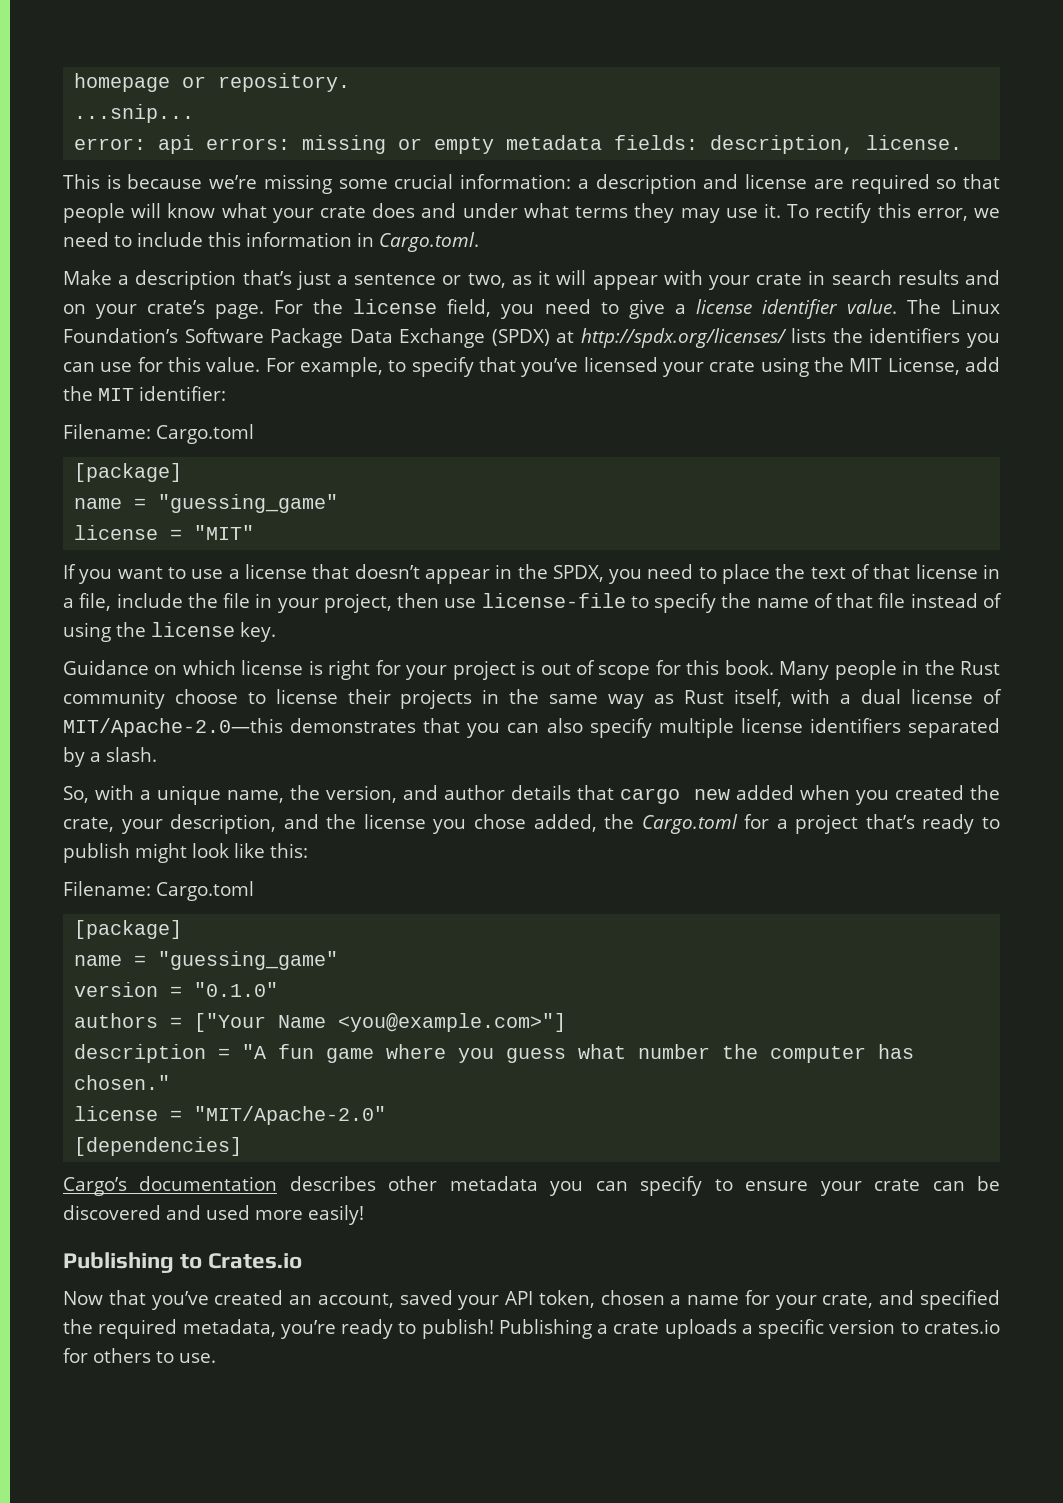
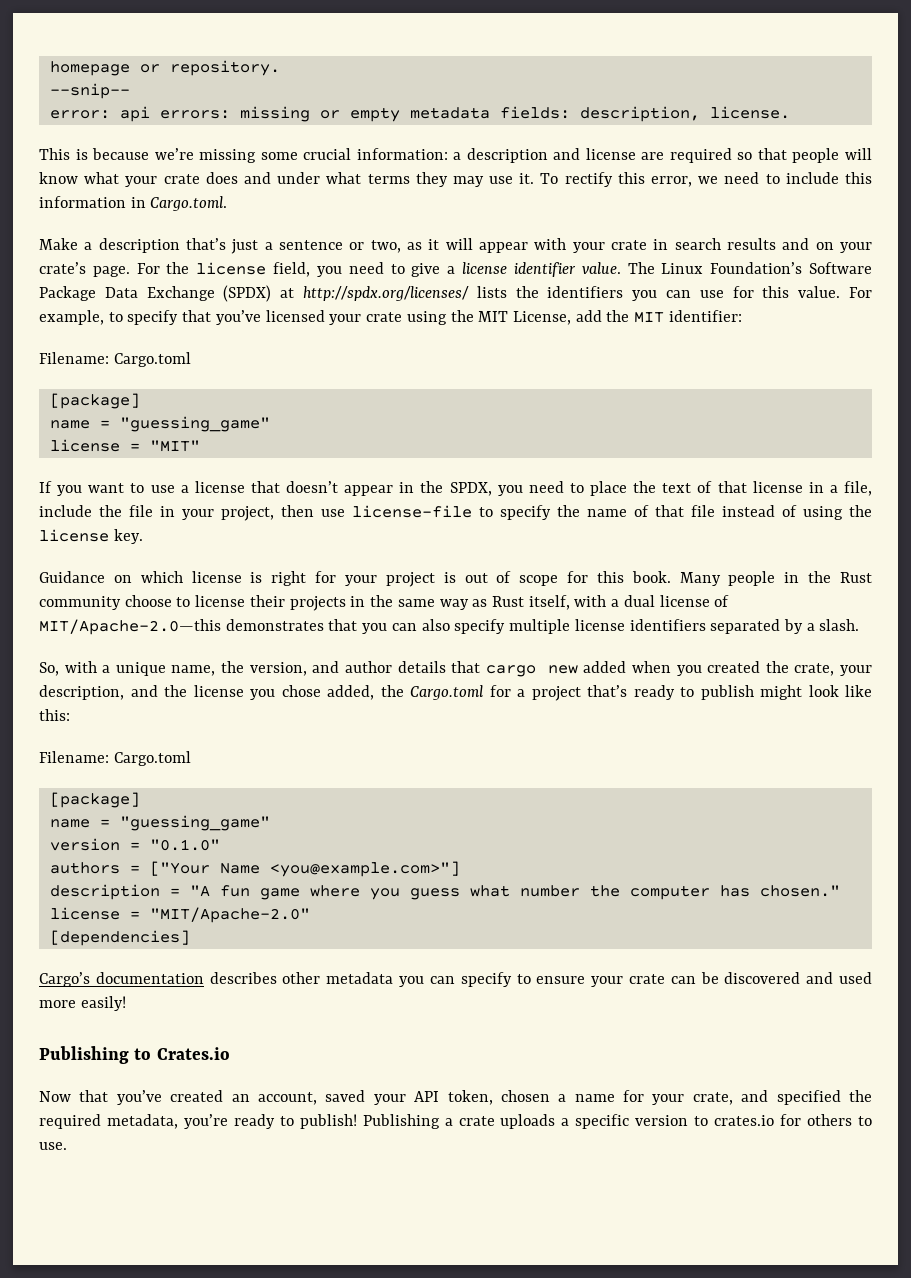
- ...snip...
+ --snip--

